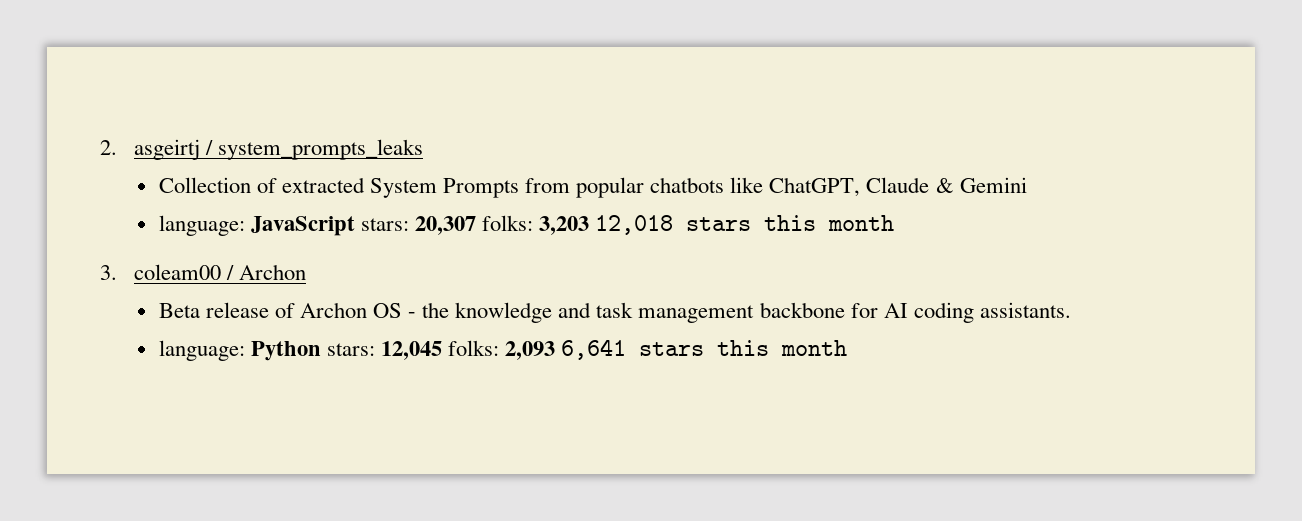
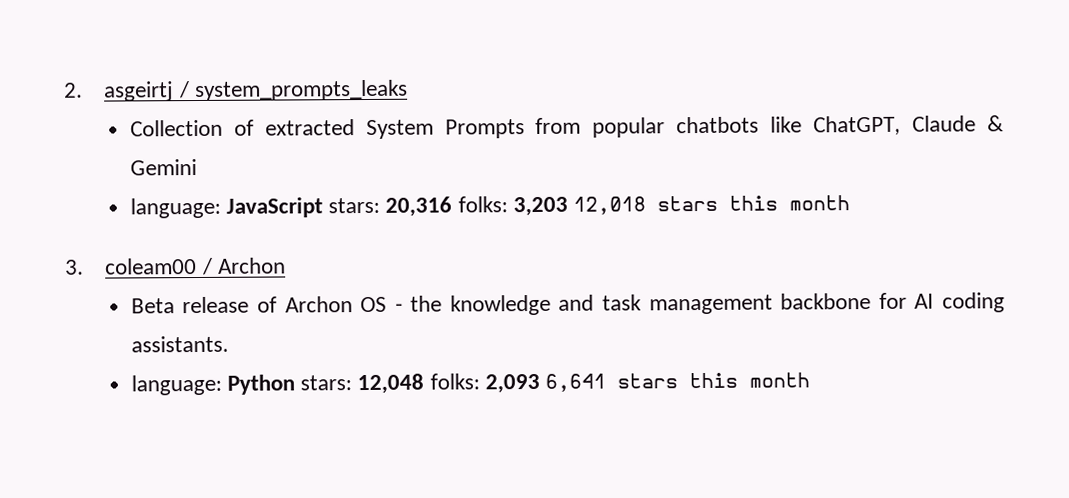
- language: JavaScript stars: 20,307 folks: 3,203 12,018 stars this month
+ language: JavaScript stars: 20,316 folks: 3,203 12,018 stars this month
- language: Python stars: 12,045 folks: 2,093 6,641 stars this month
+ language: Python stars: 12,048 folks: 2,093 6,641 stars this month

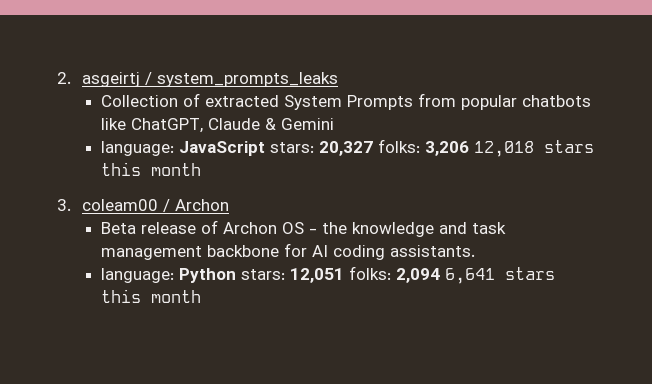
- language: JavaScript stars: 20,316 folks: 3,203 12,018 stars this month
+ language: JavaScript stars: 20,327 folks: 3,206 12,018 stars this month
- language: Python stars: 12,048 folks: 2,093 6,641 stars this month
+ language: Python stars: 12,051 folks: 2,094 6,641 stars this month

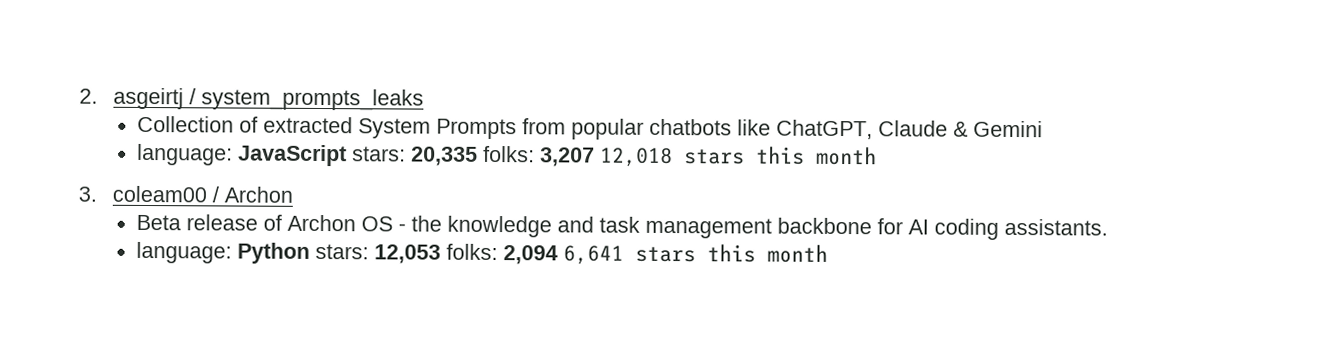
- language: JavaScript stars: 20,327 folks: 3,206 12,018 stars this month
+ language: JavaScript stars: 20,335 folks: 3,207 12,018 stars this month
- language: Python stars: 12,051 folks: 2,094 6,641 stars this month
+ language: Python stars: 12,053 folks: 2,094 6,641 stars this month

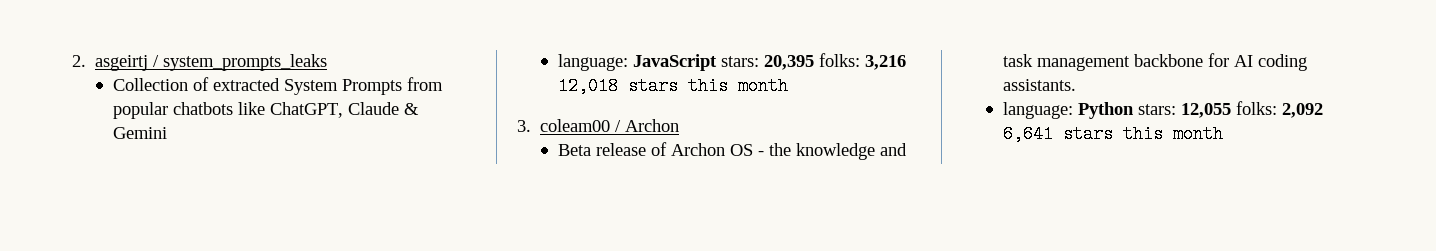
- language: JavaScript stars: 20,335 folks: 3,207 12,018 stars this month
+ language: JavaScript stars: 20,395 folks: 3,216 12,018 stars this month
- language: Python stars: 12,053 folks: 2,094 6,641 stars this month
+ language: Python stars: 12,055 folks: 2,092 6,641 stars this month

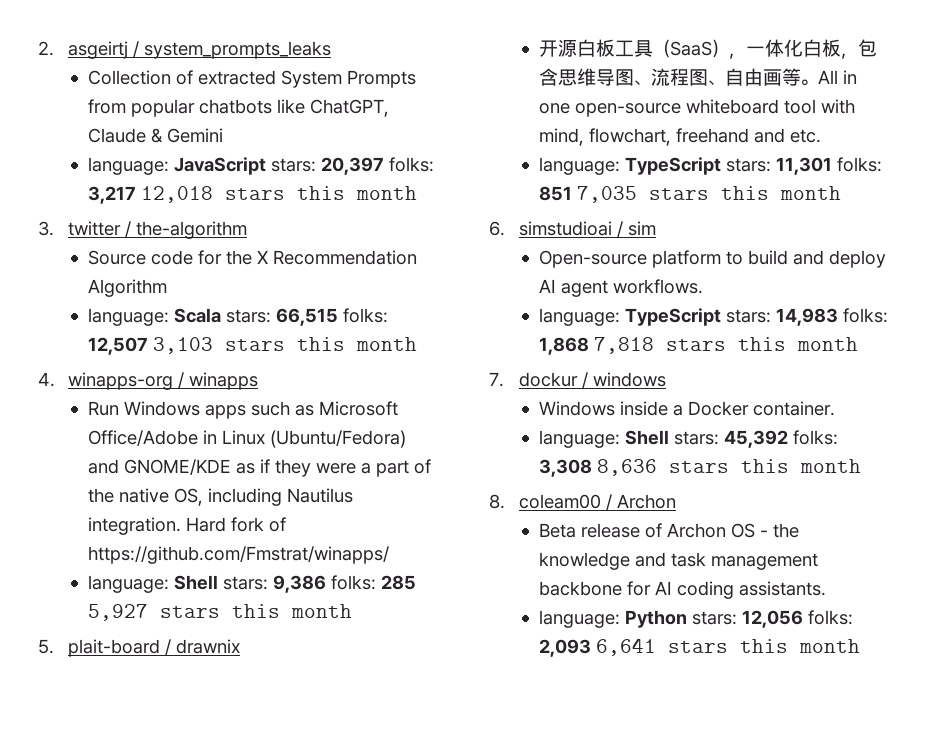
- language: JavaScript stars: 20,395 folks: 3,216 12,018 stars this month
+ language: JavaScript stars: 20,397 folks: 3,217 12,018 stars this month
- 3. coleam00 / Archon
+ 3. twitter / the-algorithm
+ Source code for the X Recommendation Algorithm
+ language: Scala stars: 66,515 folks: 12,507 3,103 stars this month
+ 4. winapps-org / winapps
+ Run Windows apps such as Microsoft Office/Adobe in Linux (Ubuntu/Fedora) and GNOME/KDE as if they were a part of the native OS, including Nautilus integration. Hard fork of https://github.com/Fmstrat/winapps/
+ language: Shell stars: 9,386 folks: 285 5,927 stars this month
+ 5. plait-board / drawnix
+ 开源白板工具（SaaS），一体化白板，包含思维导图、流程图、自由画等。All in one open-source whiteboard tool with mind, flowchart, freehand and etc.
+ language: TypeScript stars: 11,301 folks: 851 7,035 stars this month
+ 6. simstudioai / sim
+ Open-source platform to build and deploy AI agent workflows.
+ language: TypeScript stars: 14,983 folks: 1,868 7,818 stars this month
+ 7. dockur / windows
+ Windows inside a Docker container.
+ language: Shell stars: 45,392 folks: 3,308 8,636 stars this month
+ 8. coleam00 / Archon
- language: Python stars: 12,055 folks: 2,092 6,641 stars this month
+ language: Python stars: 12,056 folks: 2,093 6,641 stars this month

